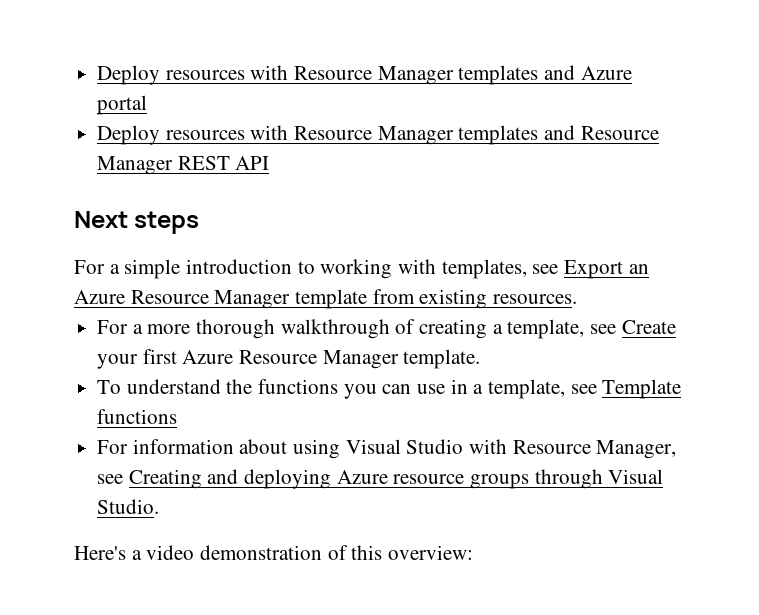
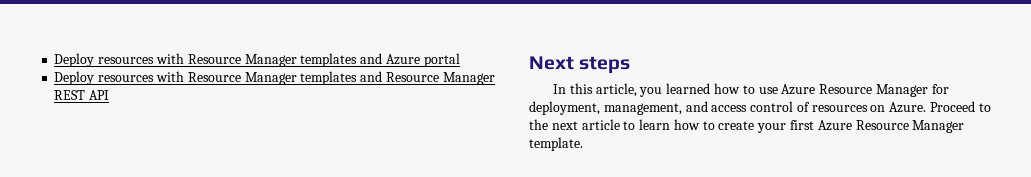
- For a simple introduction to working with templates, see Export an Azure Resource Manager template from existing resources.
- For a more thorough walkthrough of creating a template, see Create your first Azure Resource Manager template.
+ In this article, you learned how to use Azure Resource Manager for deployment, management, and access control of resources on Azure. Proceed to the next article to learn how to create your first Azure Resource Manager template.
- To understand the functions you can use in a template, see Template functions
- For information about using Visual Studio with Resource Manager, see Creating and deploying Azure resource groups through Visual Studio.
- Here's a video demonstration of this overview:

